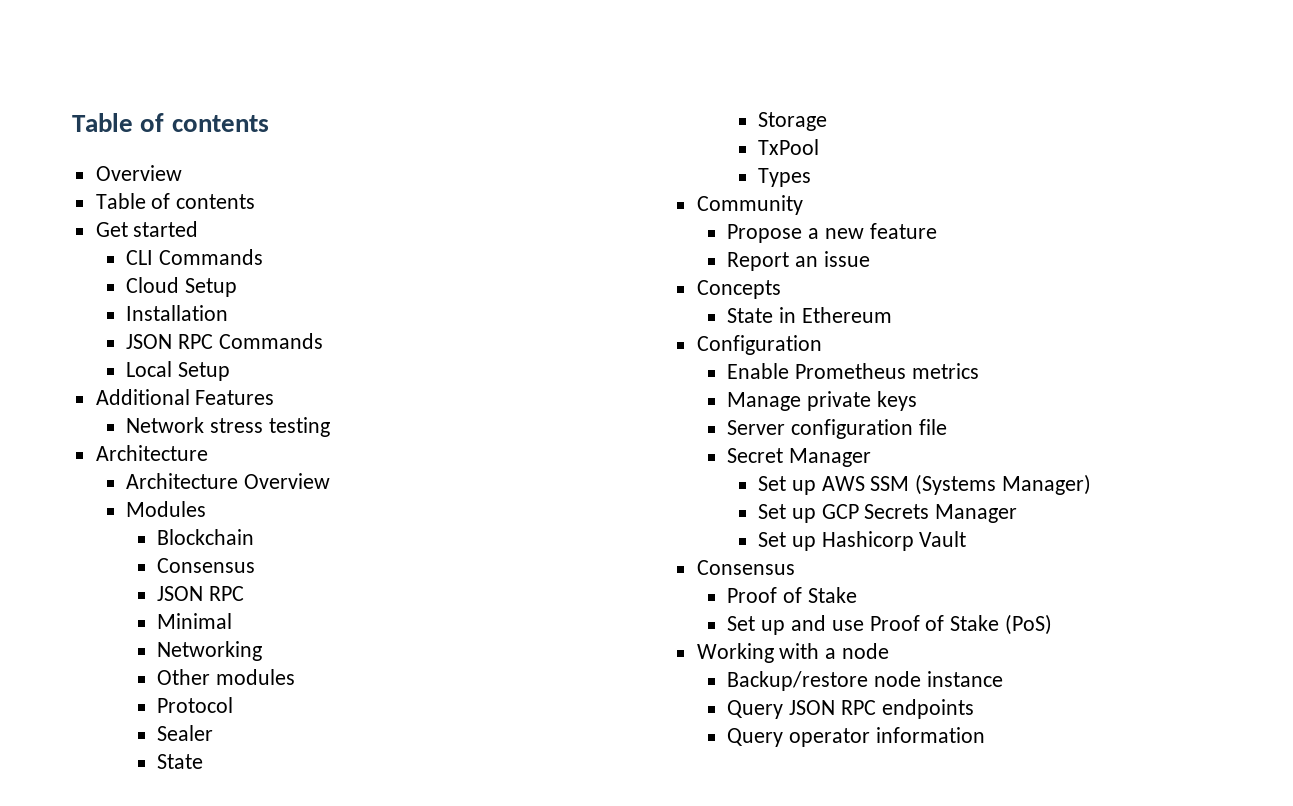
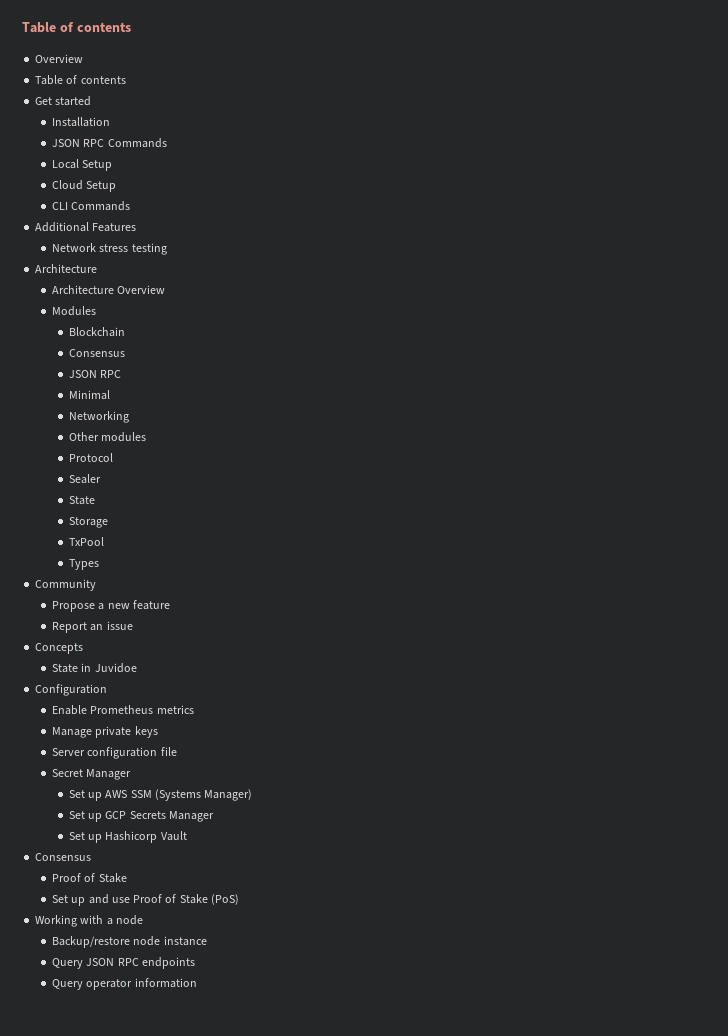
- CLI Commands
- Cloud Setup
+ Cloud Setup
+ CLI Commands
- State in Ethereum
+ State in Juvidoe

